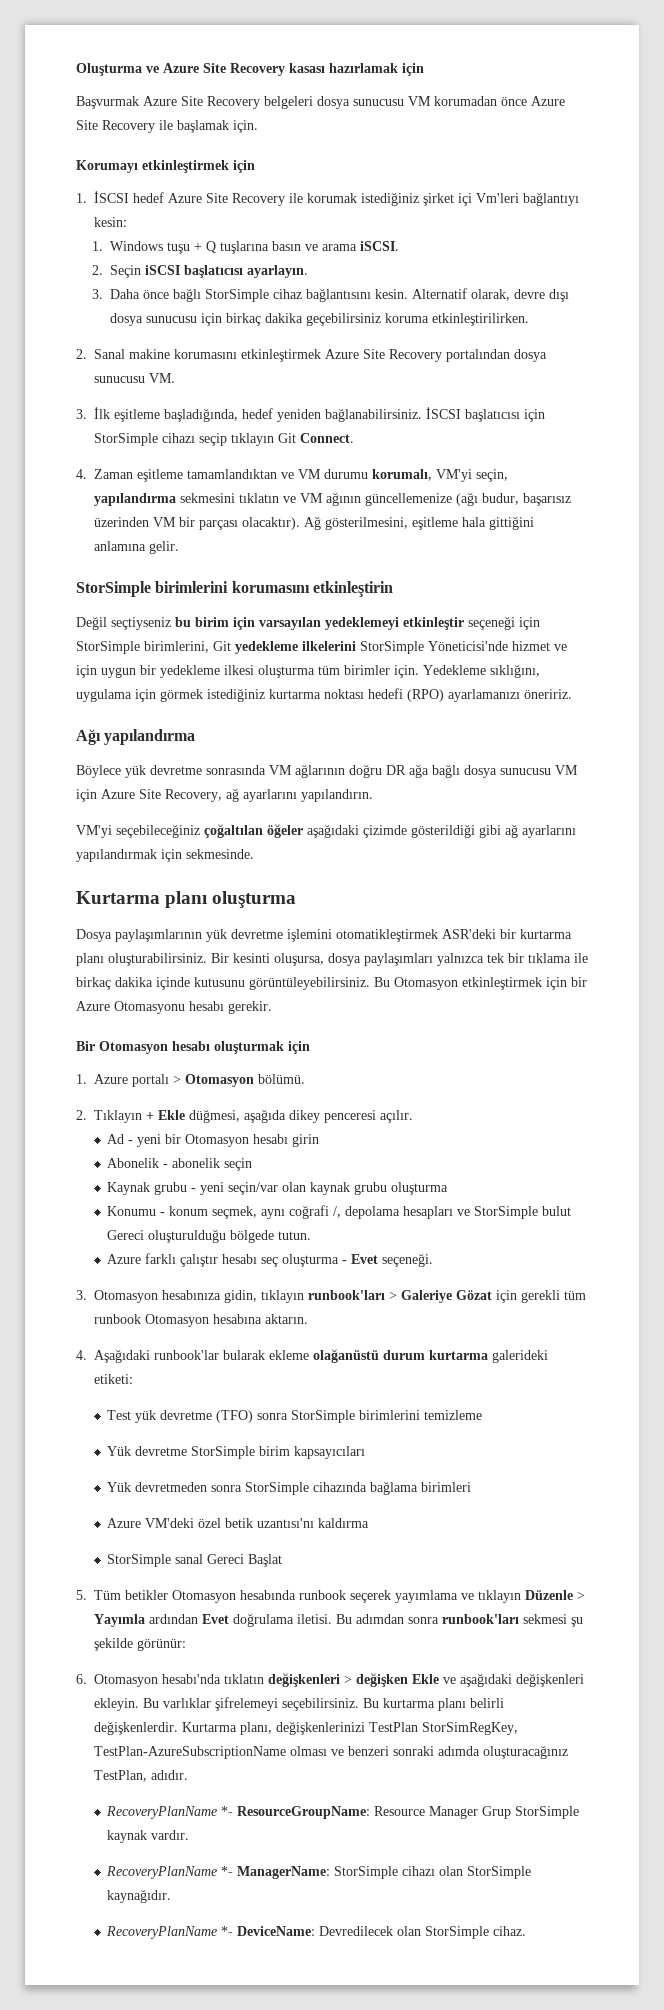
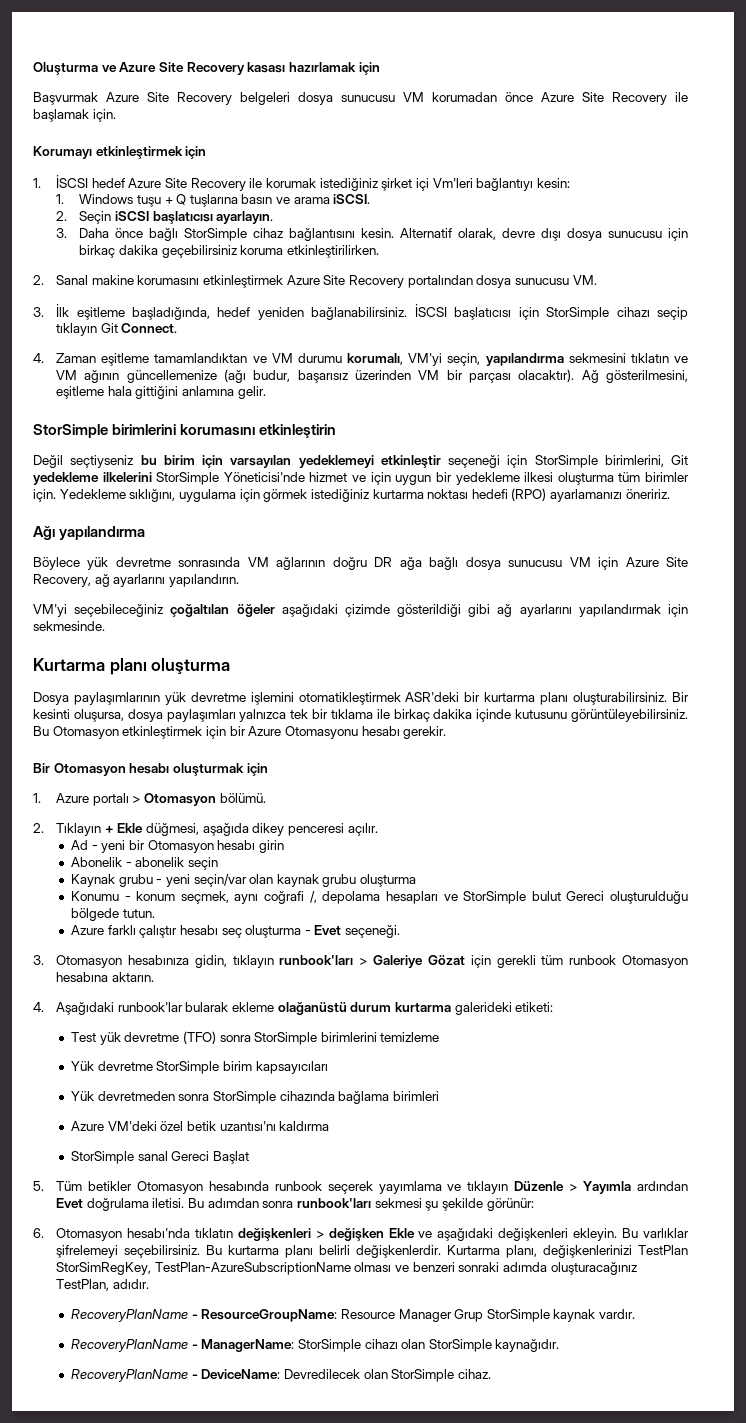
- RecoveryPlanName *- ResourceGroupName: Resource Manager Grup StorSimple kaynak vardır.
+ RecoveryPlanName - ResourceGroupName: Resource Manager Grup StorSimple kaynak vardır.
- RecoveryPlanName *- ManagerName: StorSimple cihazı olan StorSimple kaynağıdır.
+ RecoveryPlanName - ManagerName: StorSimple cihazı olan StorSimple kaynağıdır.
- RecoveryPlanName *- DeviceName: Devredilecek olan StorSimple cihaz.
+ RecoveryPlanName - DeviceName: Devredilecek olan StorSimple cihaz.

